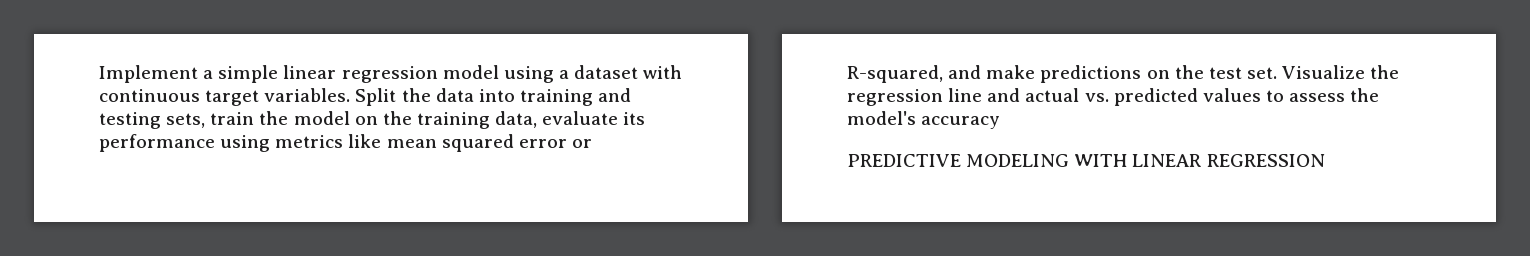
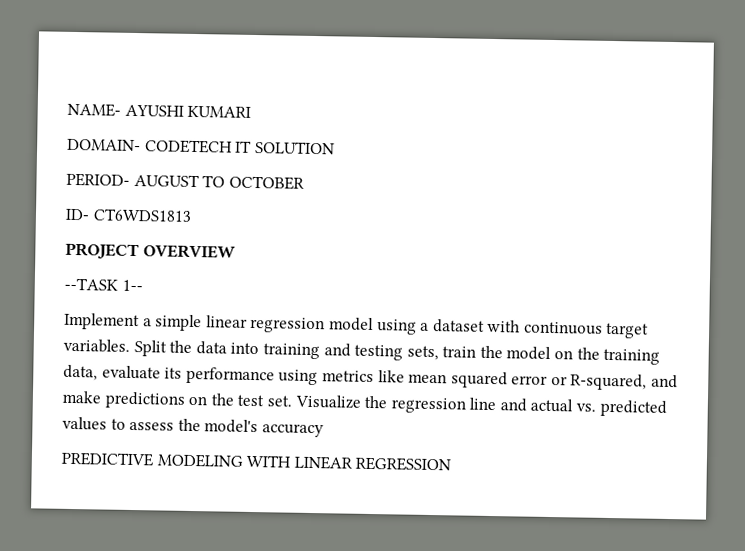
+ NAME- AYUSHI KUMARI
+ DOMAIN- CODETECH IT SOLUTION
+ PERIOD- AUGUST TO OCTOBER
+ ID- CT6WDS1813
+ PROJECT OVERVIEW
+ --TASK 1--

